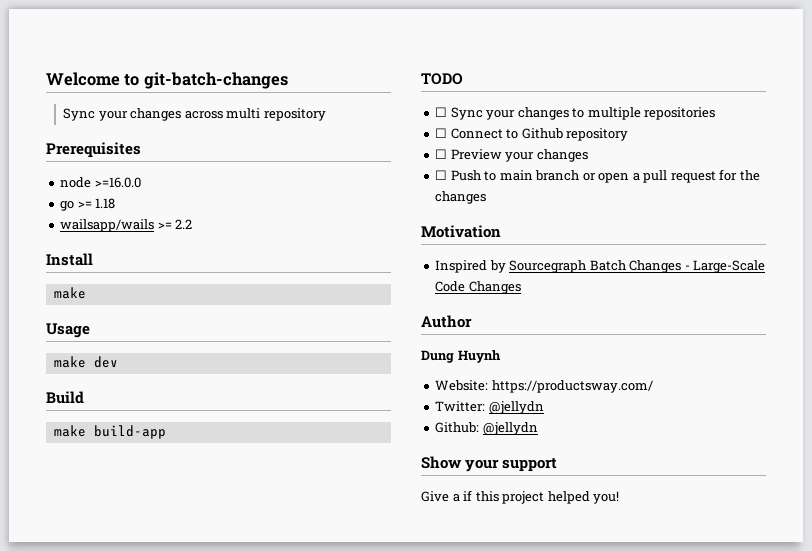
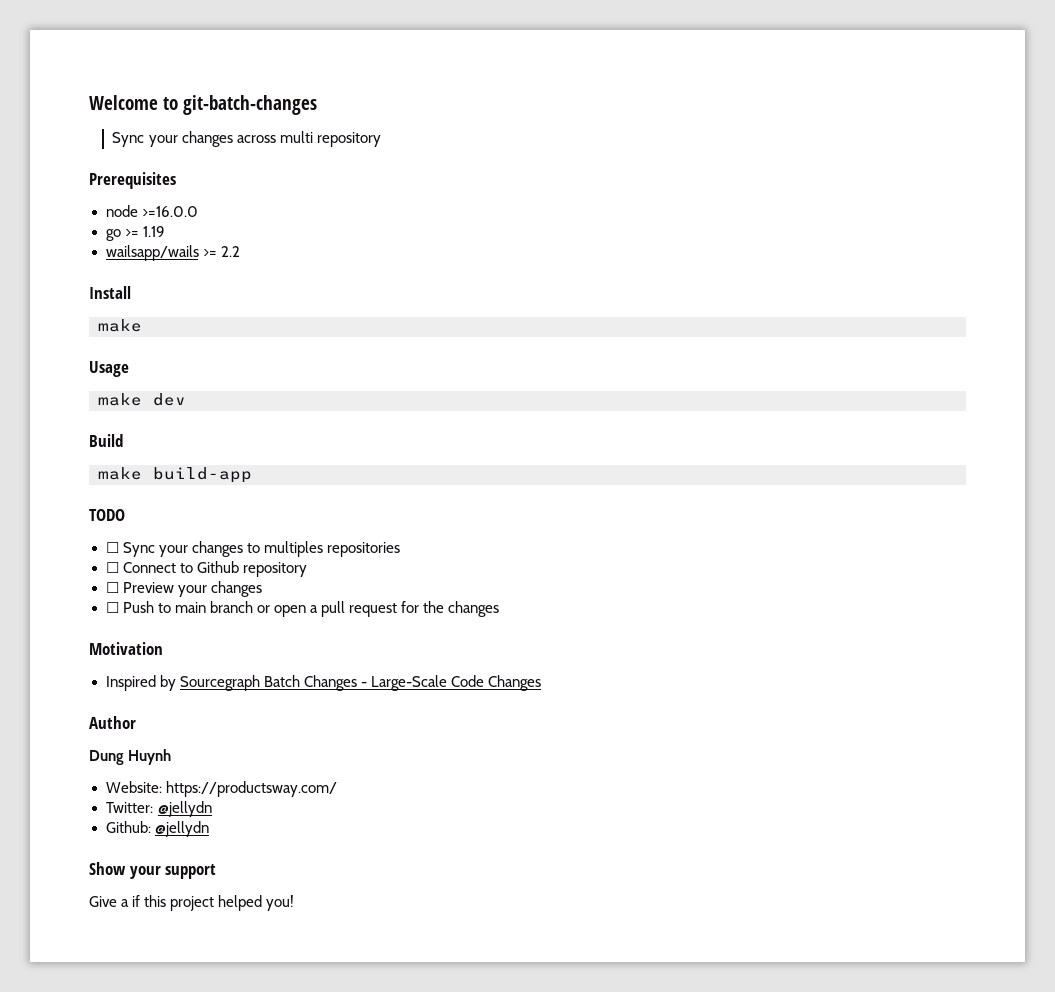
- go >= 1.18
+ go >= 1.19
- ☐ Sync your changes to multiple repositories
+ ☐ Sync your changes to multiples repositories

